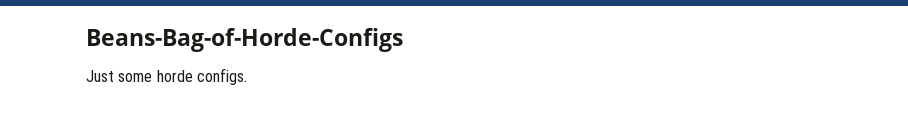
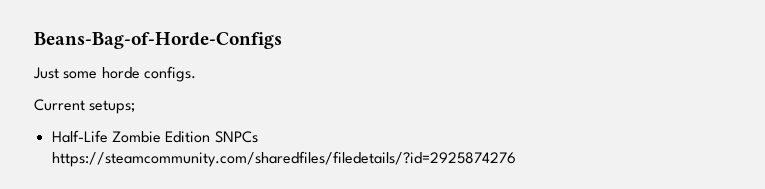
+ Current setups;
+ Half-Life Zombie Edition SNPCs https://steamcommunity.com/sharedfiles/filedetails/?id=2925874276

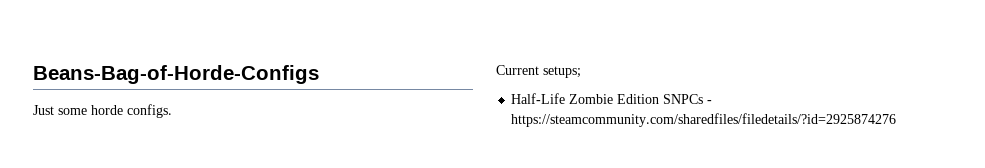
- Half-Life Zombie Edition SNPCs https://steamcommunity.com/sharedfiles/filedetails/?id=2925874276
+ Half-Life Zombie Edition SNPCs - https://steamcommunity.com/sharedfiles/filedetails/?id=2925874276

